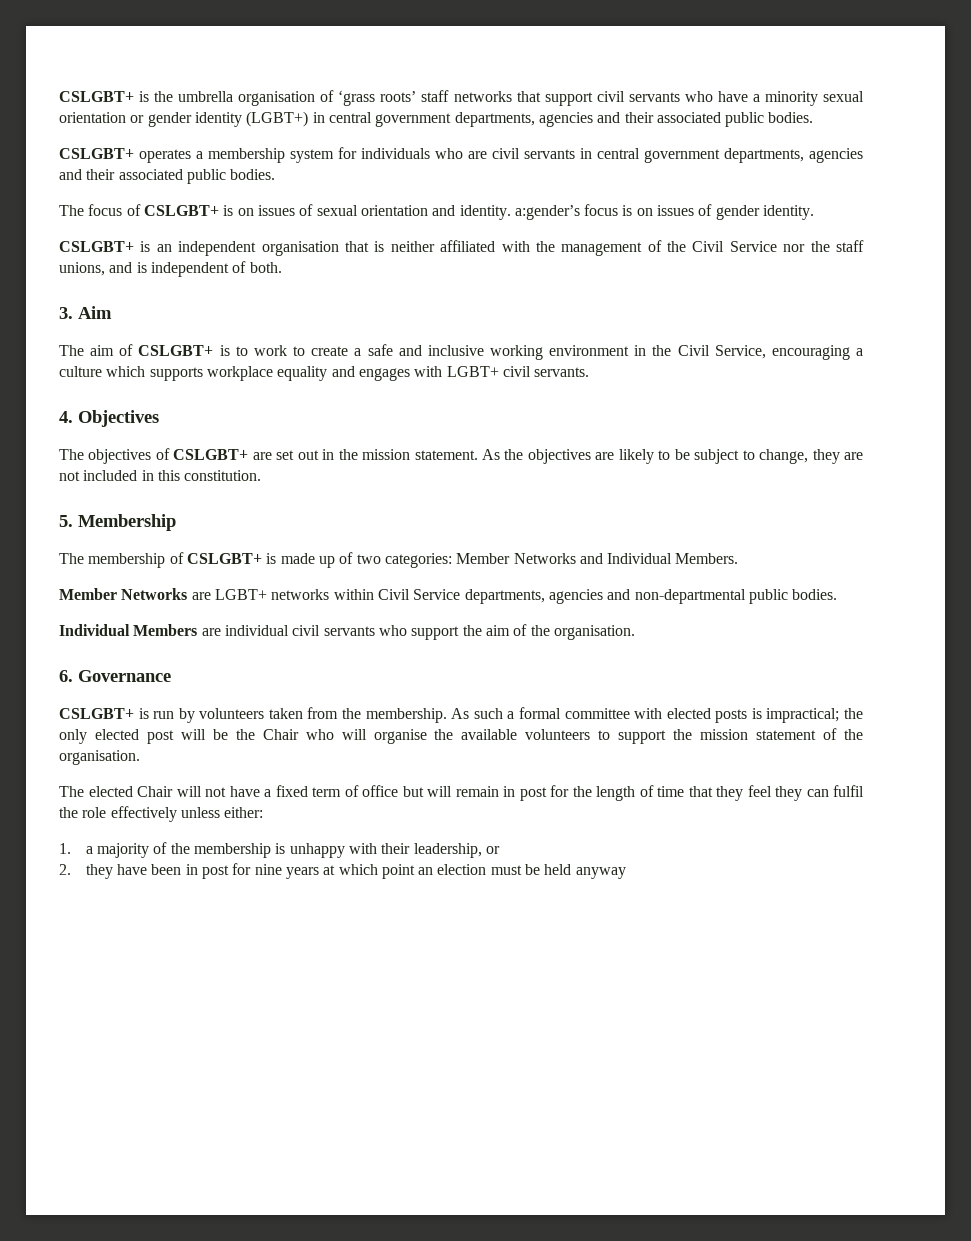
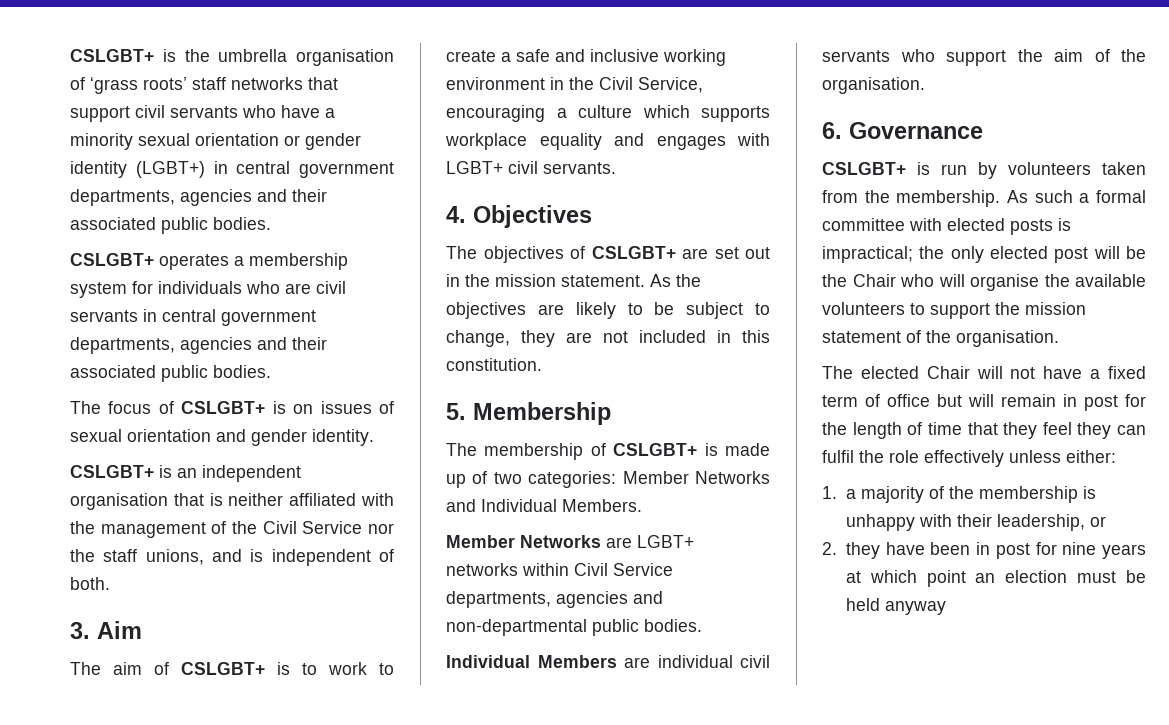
- The focus of CSLGBT+ is on issues of sexual orientation and identity. a:gender’s focus is on issues of gender identity.
+ The focus of CSLGBT+ is on issues of sexual orientation and gender identity.

